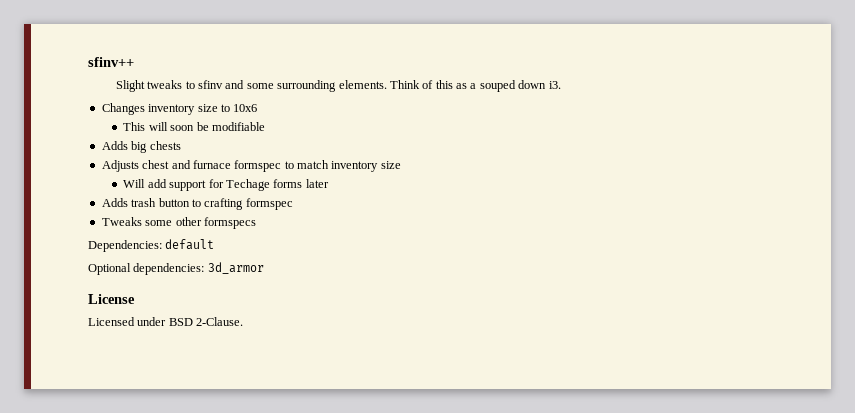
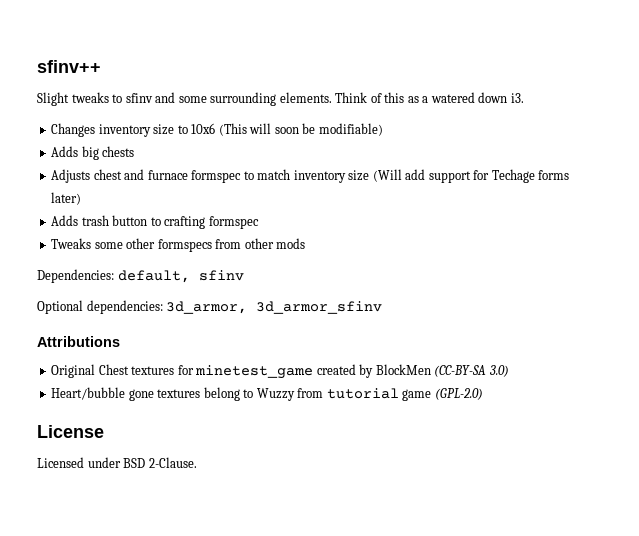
- Think of this as a souped down i3.
+ Think of this as a watered down i3.
- Changes inventory size to 10x6
- This will soon be modifiable
+ Changes inventory size to 10x6 (This will soon be modifiable)
- Adjusts chest and furnace formspec to match inventory size
- Will add support for Techage forms later
+ Adjusts chest and furnace formspec to match inventory size (Will add support for Techage forms later)
- Tweaks some other formspecs
+ Tweaks some other formspecs from other mods
- Dependencies: default
+ Dependencies: default, sfinv
- Optional dependencies: 3d_armor
+ Optional dependencies: 3d_armor, 3d_armor_sfinv
+ Attributions
+ Original Chest textures for minetest_game created by BlockMen (CC-BY-SA 3.0)
+ Heart/bubble gone textures belong to Wuzzy from tutorial game (GPL-2.0)

